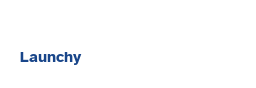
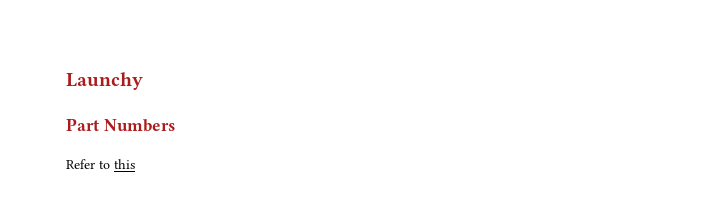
+ Part Numbers
+ Refer to this

